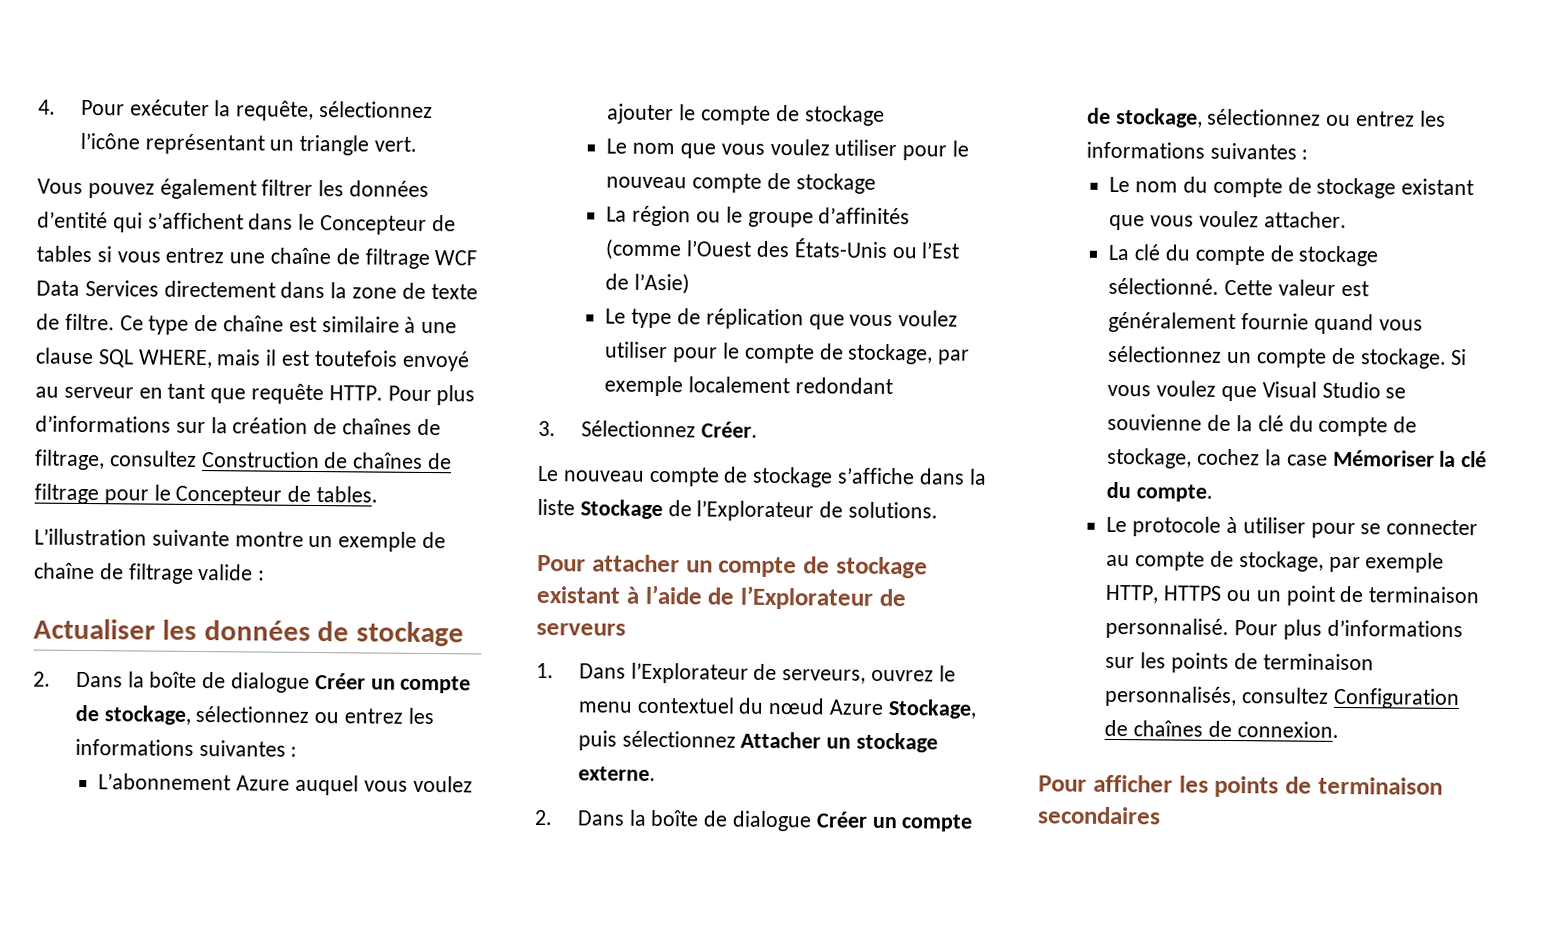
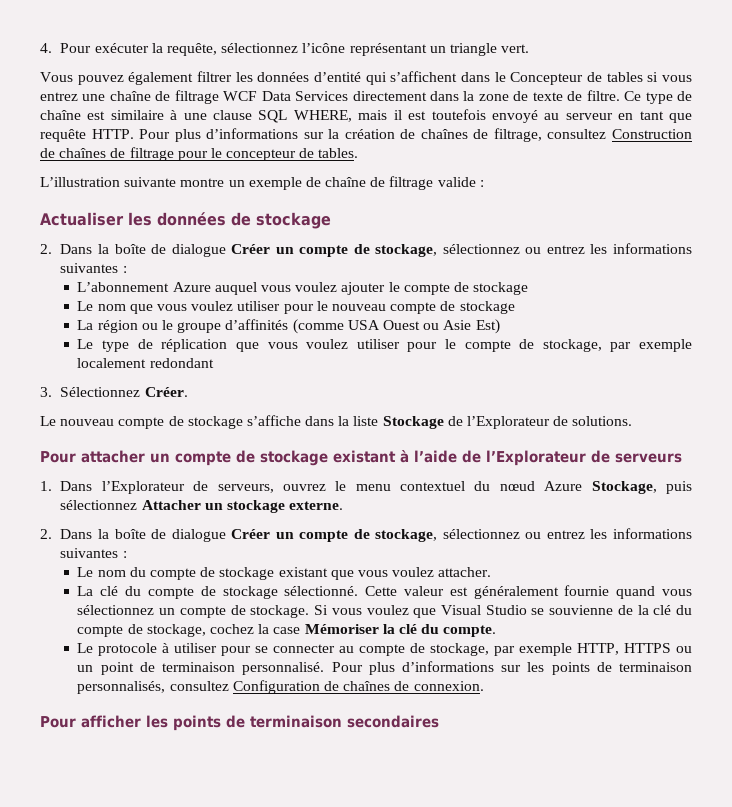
- Pour plus d’informations sur la création de chaînes de filtrage, consultez Construction de chaînes de filtrage pour le Concepteur de tables.
+ Pour plus d’informations sur la création de chaînes de filtrage, consultez Construction de chaînes de filtrage pour le concepteur de tables.
- La région ou le groupe d’affinités (comme l’Ouest des États-Unis ou l’Est de l’Asie)
+ La région ou le groupe d’affinités (comme USA Ouest ou Asie Est)

